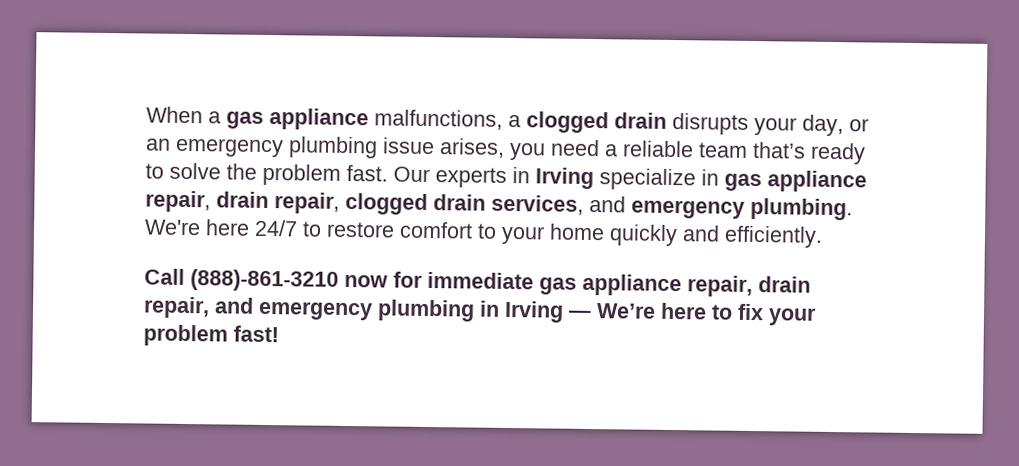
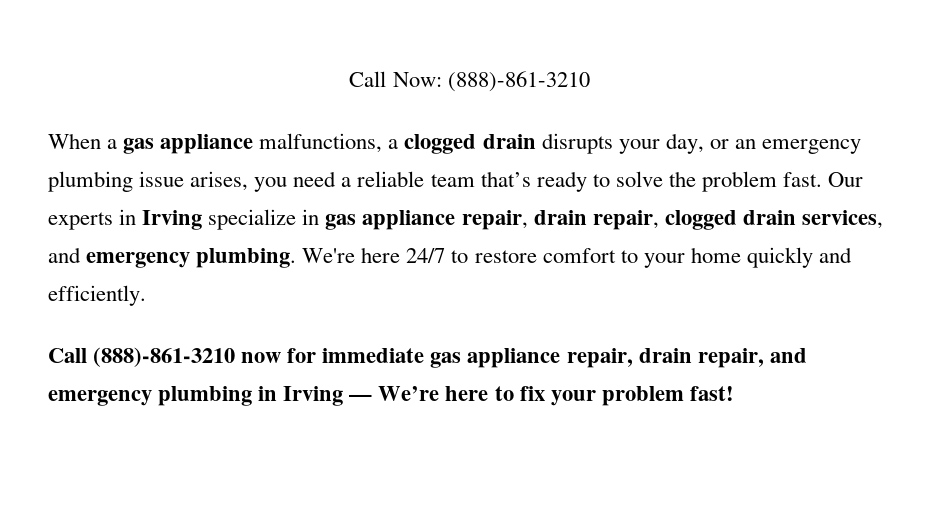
+ Call Now: (888)-861-3210

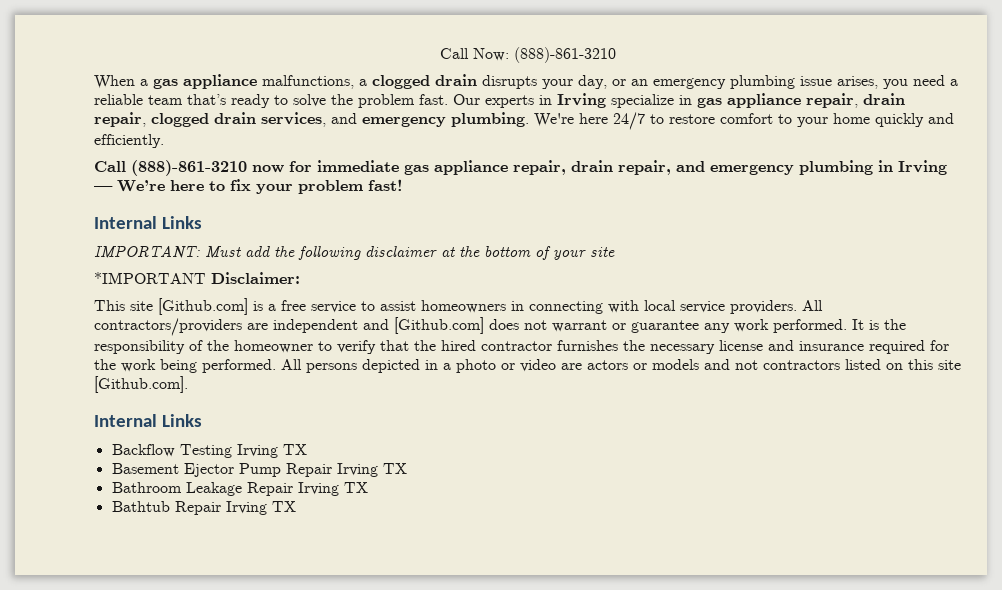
  Call (888)-861-3210 now for immediate gas appliance repair, drain repair, and emergency plumbing in Irving — We’re here to fix your problem fast!
+ Internal Links
+ IMPORTANT: Must add the following disclaimer at the bottom of your site
+ *IMPORTANT Disclaimer:
+ This site [Github.com] is a free service to assist homeowners in connecting with local service providers. All contractors/providers are independent and [Github.com] does not warrant or guarantee any work performed. It is the responsibility of the homeowner to verify that the hired contractor furnishes the necessary license and insurance required for the work being performed. All persons depicted in a photo or video are actors or models and not contractors listed on this site [Github.com].
+ Internal Links
+ Backflow Testing Irving TX
+ Basement Ejector Pump Repair Irving TX
+ Bathroom Leakage Repair Irving TX
+ Bathtub Repair Irving TX

